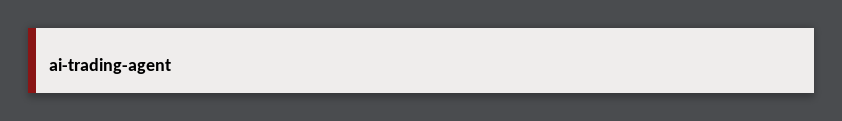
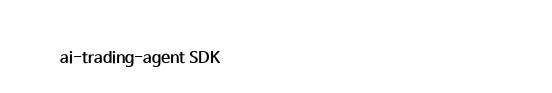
- ai-trading-agent
+ ai-trading-agent SDK

